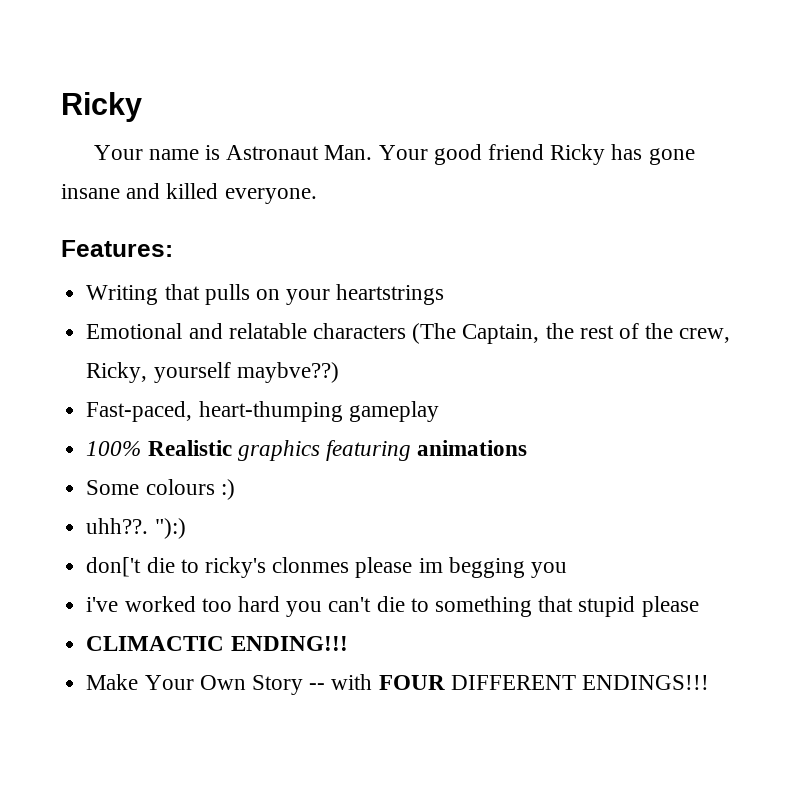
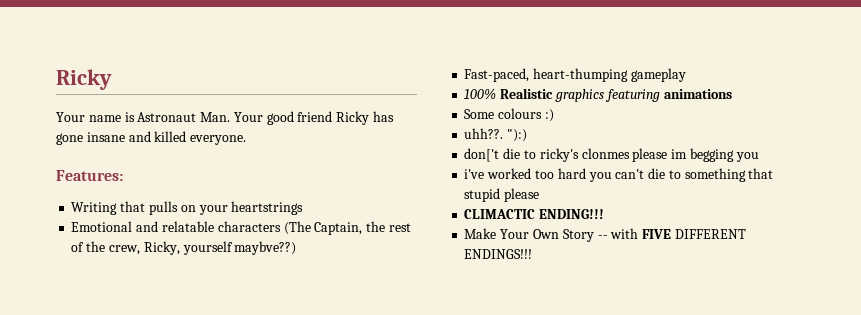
- Make Your Own Story -- with FOUR DIFFERENT ENDINGS!!!
+ Make Your Own Story -- with FIVE DIFFERENT ENDINGS!!!

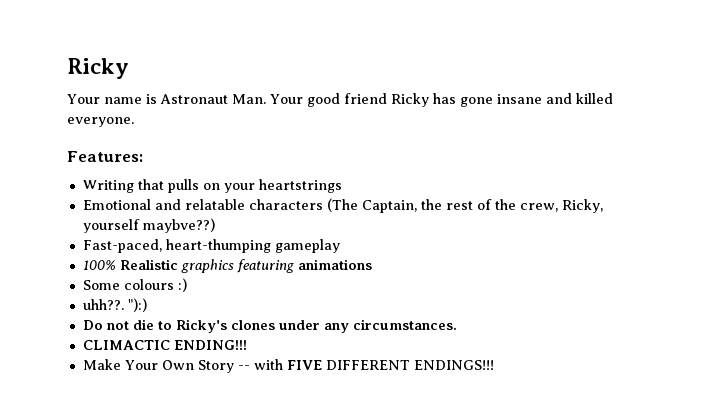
- don['t die to ricky's clonmes please im begging you
- i've worked too hard you can't die to something that stupid please
+ Do not die to Ricky's clones under any circumstances.

